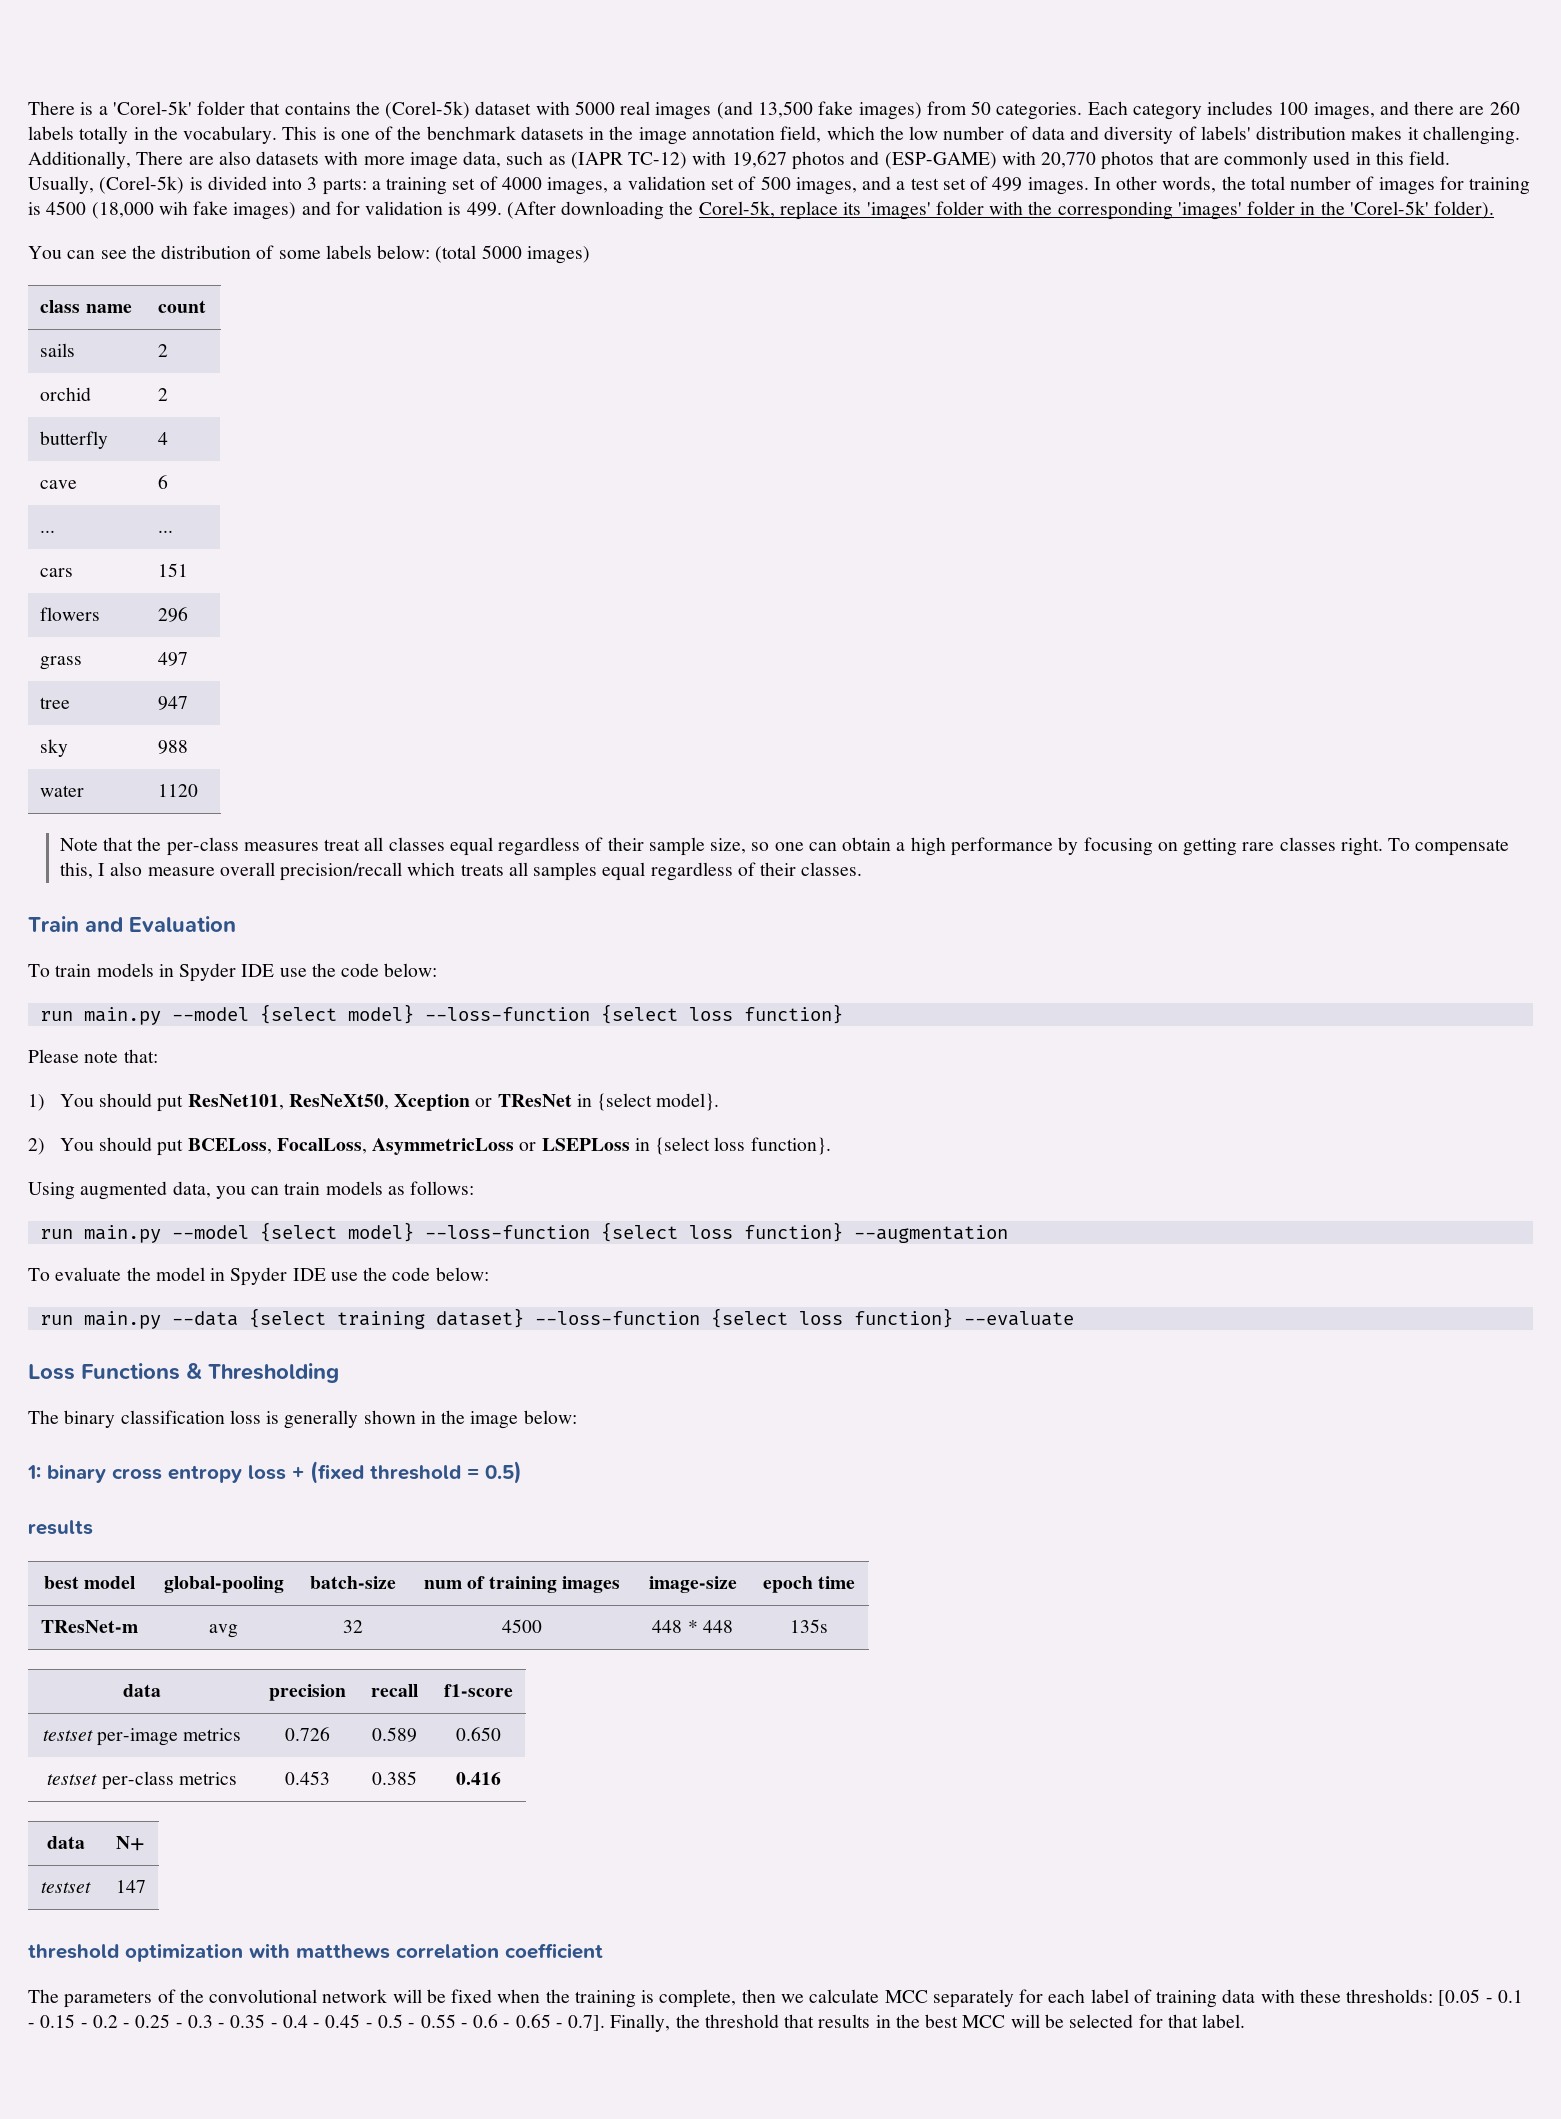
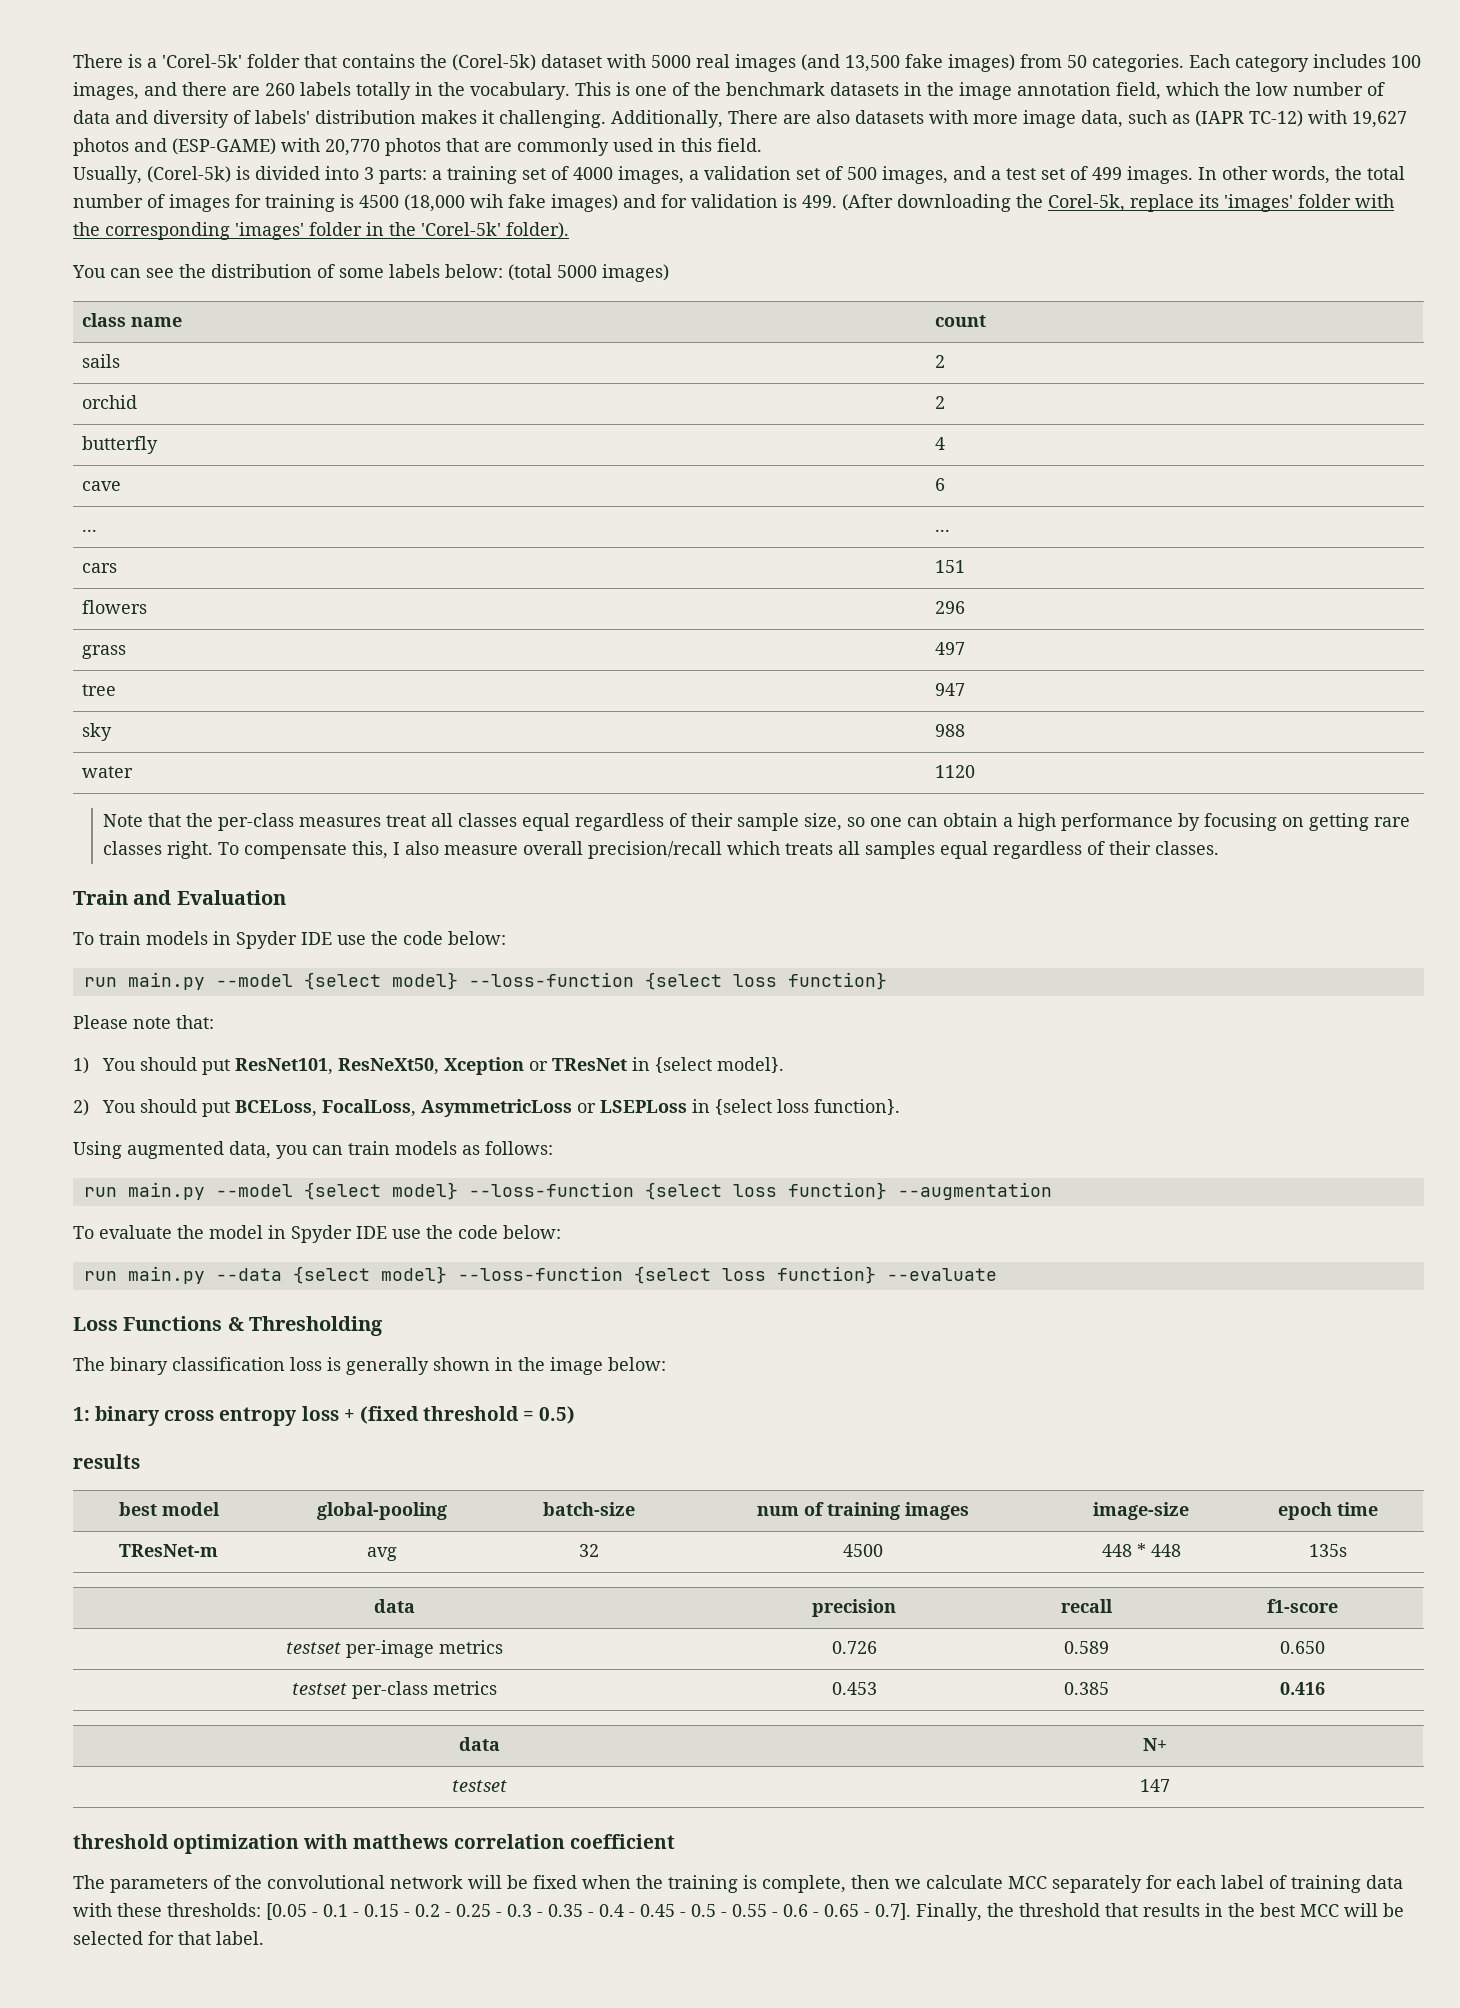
- run main.py --data {select training dataset} --loss-function {select loss function} --evaluate
+ run main.py --data {select model} --loss-function {select loss function} --evaluate

